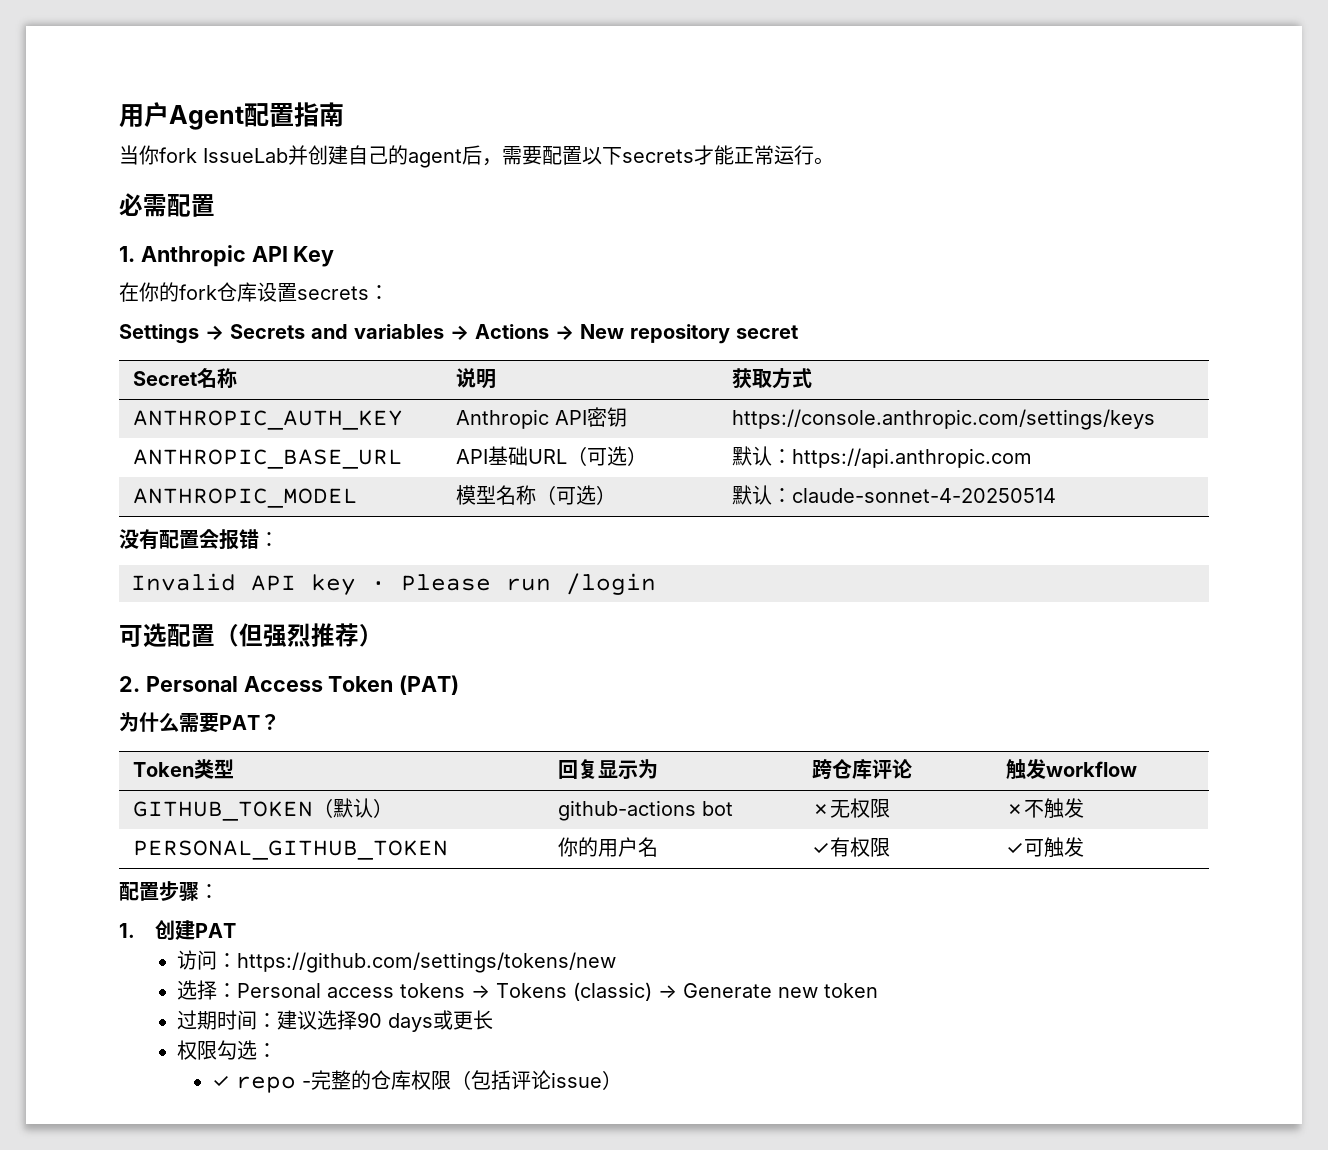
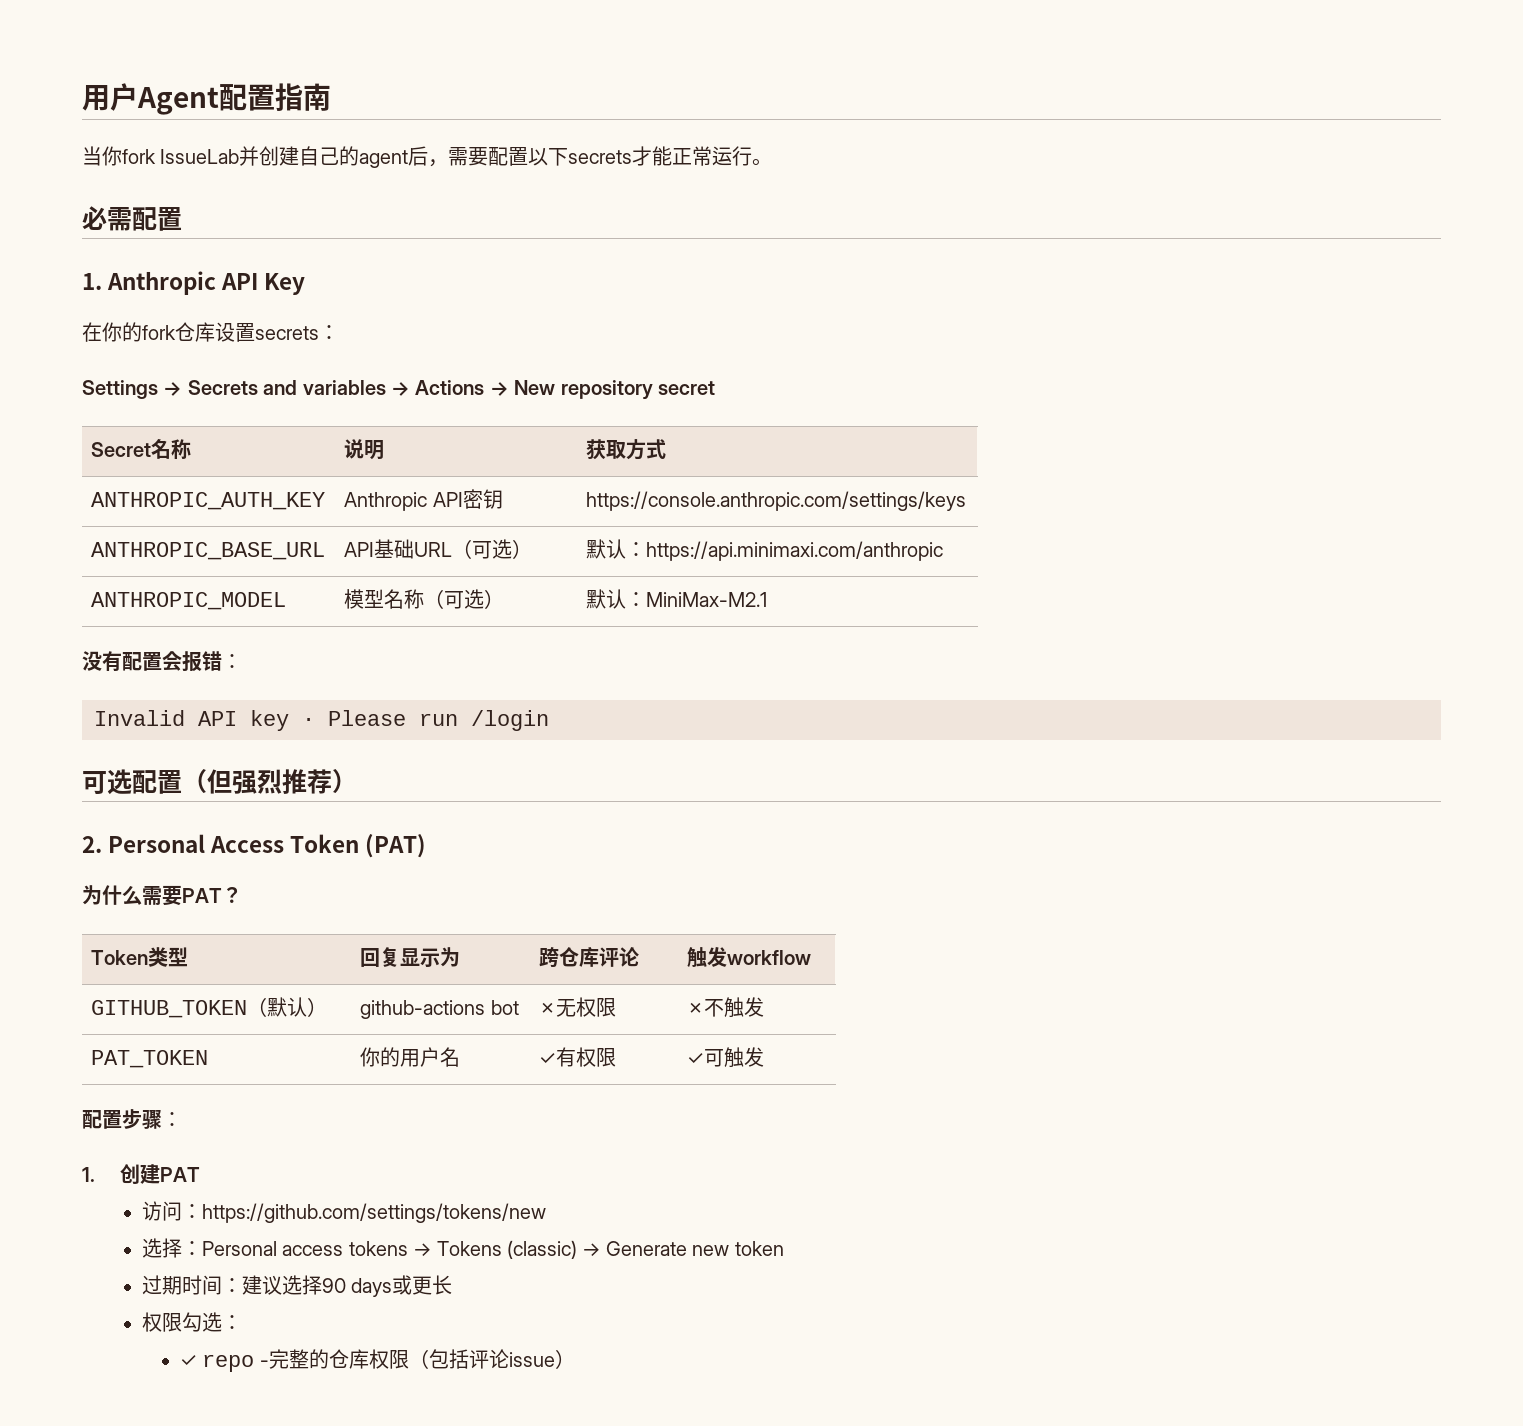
- ANTHROPIC_BASE_URL | API基础URL（可选） | 默认：https://api.anthropic.com
+ ANTHROPIC_BASE_URL | API基础URL（可选） | 默认：https://api.minimaxi.com/anthropic
- ANTHROPIC_MODEL | 模型名称（可选） | 默认：claude-sonnet-4-20250514
+ ANTHROPIC_MODEL | 模型名称（可选） | 默认：MiniMax-M2.1
- PERSONAL_GITHUB_TOKEN | 你的用户名 | ✓有权限 | ✓可触发
+ PAT_TOKEN | 你的用户名 | ✓有权限 | ✓可触发

